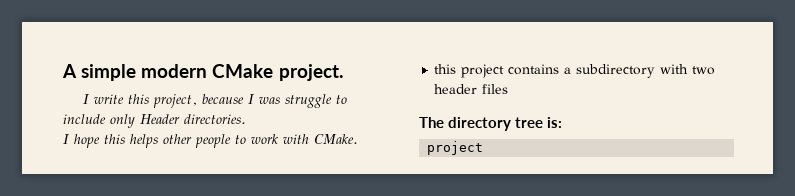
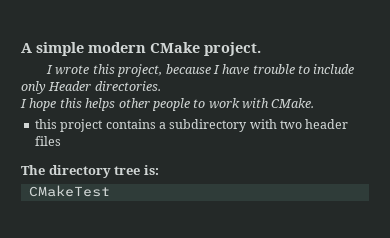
- I write this project, because I was struggle to include only Header directories.
+ I wrote this project, because I have trouble to include only Header directories.
  The directory tree is:
- project
+ CMakeTest

